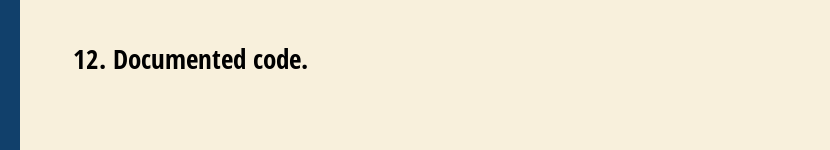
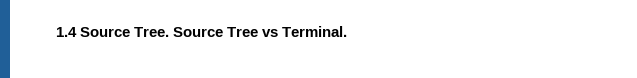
- 12. Documented code.
+ 1.4 Source Tree. Source Tree vs Terminal.

